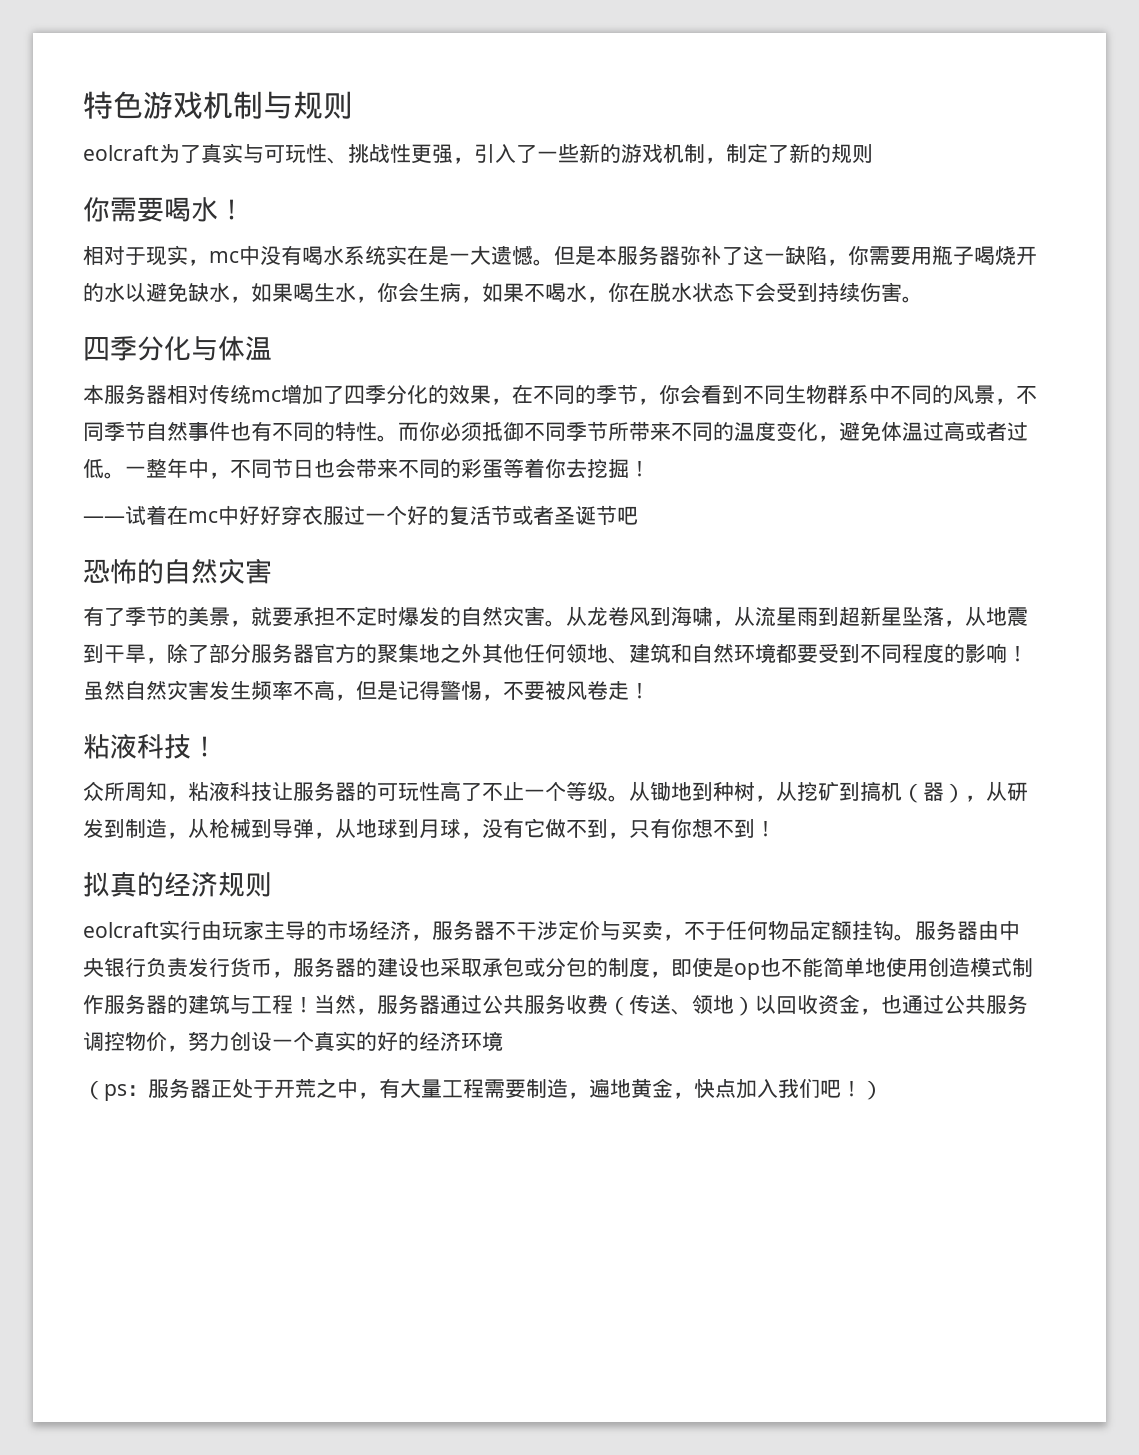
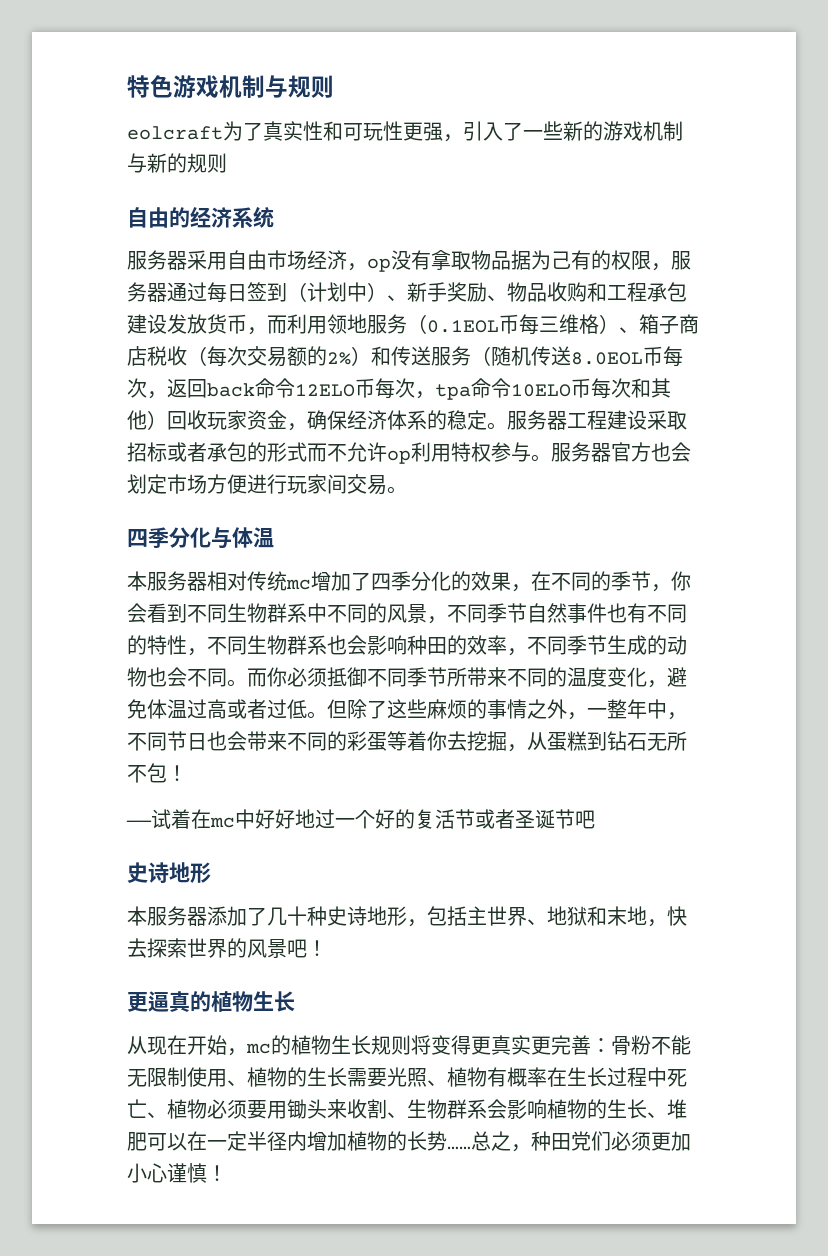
- eolcraft为了真实与可玩性、挑战性更强，引入了一些新的游戏机制，制定了新的规则
+ eolcraft为了真实性和可玩性更强，引入了一些新的游戏机制与新的规则
- 你需要喝水！
- 相对于现实，mc中没有喝水系统实在是一大遗憾。但是本服务器弥补了这一缺陷，你需要用瓶子喝烧开的水以避免缺水，如果喝生水，你会生病，如果不喝水，你在脱水状态下会受到持续伤害。
+ 自由的经济系统
+ 服务器采用自由市场经济，op没有拿取物品据为己有的权限，服务器通过每日签到（计划中）、新手奖励、物品收购和工程承包建设发放货币，而利用领地服务（0.1EOL币每三维格）、箱子商店税收（每次交易额的2%）和传送服务（随机传送8.0EOL币每次，返回back命令12ELO币每次，tpa命令10ELO币每次和其他）回收玩家资金，确保经济体系的稳定。服务器工程建设采取招标或者承包的形式而不允许op利用特权参与。服务器官方也会划定市场方便进行玩家间交易。
- 本服务器相对传统mc增加了四季分化的效果，在不同的季节，你会看到不同生物群系中不同的风景，不同季节自然事件也有不同的特性。
+ 本服务器相对传统mc增加了四季分化的效果，在不同的季节，你会看到不同生物群系中不同的风景，不同季节自然事件也有不同的特性，不同生物群系也会影响种田的效率，不同季节生成的动物也会不同。
- 一整年中，不同节日也会带来不同的彩蛋等着你去挖掘！
+ 但除了这些麻烦的事情之外，一整年中，不同节日也会带来不同的彩蛋等着你去挖掘，从蛋糕到钻石无所不包！
- ——试着在mc中好好穿衣服过一个好的复活节或者圣诞节吧
- 恐怖的自然灾害
- 有了季节的美景，就要承担不定时爆发的自然灾害。从龙卷风到海啸，从流星雨到超新星坠落，从地震到干旱，除了部分服务器官方的聚集地之外其他任何领地、建筑和自然环境都要受到不同程度的影响！虽然自然灾害发生频率不高，但是记得警惕，不要被风卷走！
- 粘液科技！
- 众所周知，粘液科技让服务器的可玩性高了不止一个等级。从锄地到种树，从挖矿到搞机（器），从研发到制造，从枪械到导弹，从地球到月球，没有它做不到，只有你想不到！
- 拟真的经济规则
- eolcraft实行由玩家主导的市场经济，服务器不干涉定价与买卖，不于任何物品定额挂钩。服务器由中央银行负责发行货币，服务器的建设也采取承包或分包的制度，即使是op也不能简单地使用创造模式制作服务器的建筑与工程！当然，服务器通过公共服务收费（传送、领地）以回收资金，也通过公共服务调控物价，努力创设一个真实的好的经济环境
- （ps：服务器正处于开荒之中，有大量工程需要制造，遍地黄金，快点加入我们吧！）
+ ——试着在mc中好好地过一个好的复活节或者圣诞节吧
+ 史诗地形
+ 本服务器添加了几十种史诗地形，包括主世界、地狱和末地，快去探索世界的风景吧！
+ 更逼真的植物生长
+ 从现在开始，mc的植物生长规则将变得更真实更完善：骨粉不能无限制使用、植物的生长需要光照、植物有概率在生长过程中死亡、植物必须要用锄头来收割、生物群系会影响植物的生长、堆肥可以在一定半径内增加植物的长势……总之，种田党们必须更加小心谨慎！

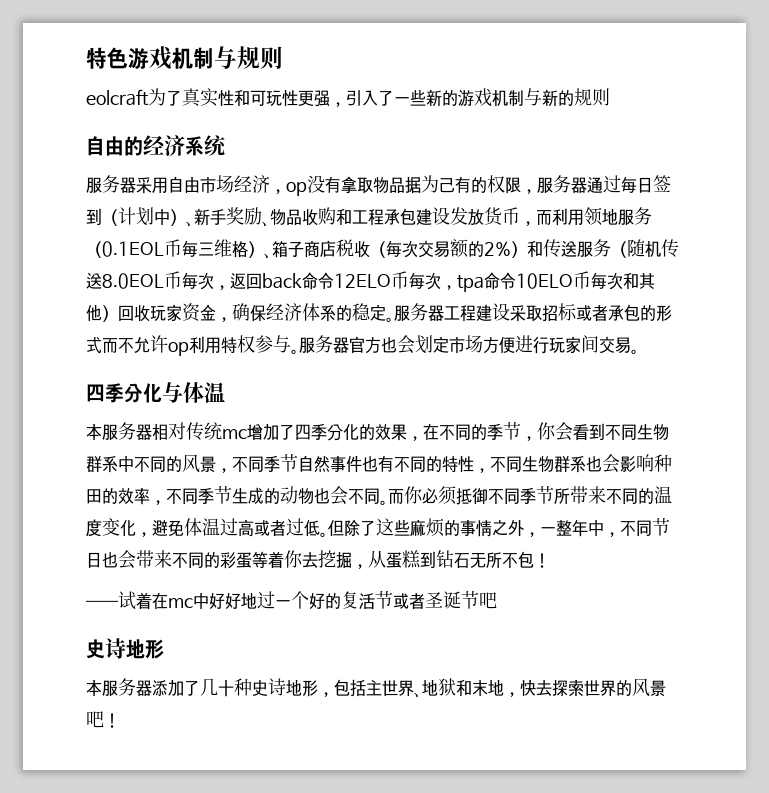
- 更逼真的植物生长
- 从现在开始，mc的植物生长规则将变得更真实更完善：骨粉不能无限制使用、植物的生长需要光照、植物有概率在生长过程中死亡、植物必须要用锄头来收割、生物群系会影响植物的生长、堆肥可以在一定半径内增加植物的长势……总之，种田党们必须更加小心谨慎！

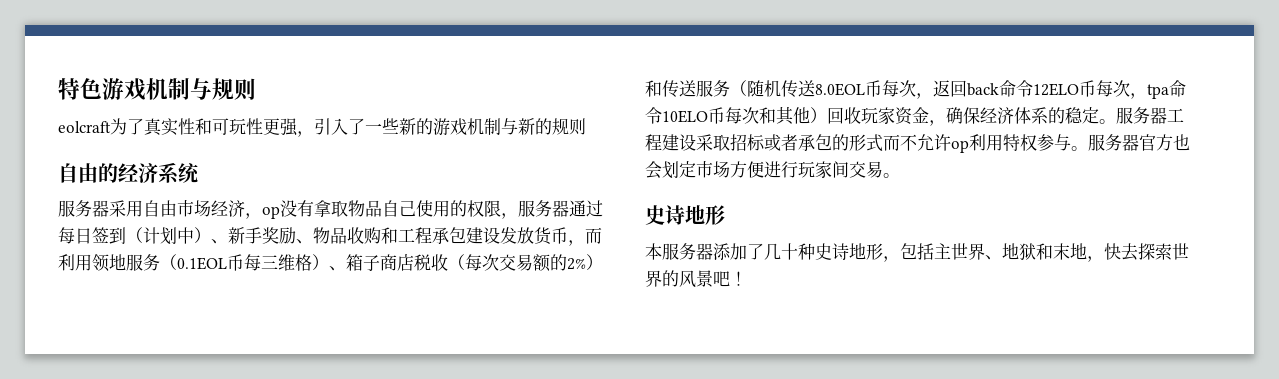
- 服务器采用自由市场经济，op没有拿取物品据为己有的权限，服务器通过每日签到（计划中）、新手奖励、物品收购和工程承包建设发放货币，而利用领地服务（0.1EOL币每三维格）、箱子商店税收（每次交易额的2%）和传送服务（随机传送8.0EOL币每次，返回back命令12ELO币每次，tpa命令10ELO币每次和其他）回收玩家资金，确保经济体系的稳定。
+ 服务器采用自由市场经济，op没有拿取物品自己使用的权限，服务器通过每日签到（计划中）、新手奖励、物品收购和工程承包建设发放货币，而利用领地服务（0.1EOL币每三维格）、箱子商店税收（每次交易额的2%）和传送服务（随机传送8.0EOL币每次，返回back命令12ELO币每次，tpa命令10ELO币每次和其他）回收玩家资金，确保经济体系的稳定。
- 四季分化与体温
- 本服务器相对传统mc增加了四季分化的效果，在不同的季节，你会看到不同生物群系中不同的风景，不同季节自然事件也有不同的特性，不同生物群系也会影响种田的效率，不同季节生成的动物也会不同。而你必须抵御不同季节所带来不同的温度变化，避免体温过高或者过低。但除了这些麻烦的事情之外，一整年中，不同节日也会带来不同的彩蛋等着你去挖掘，从蛋糕到钻石无所不包！
- ——试着在mc中好好地过一个好的复活节或者圣诞节吧

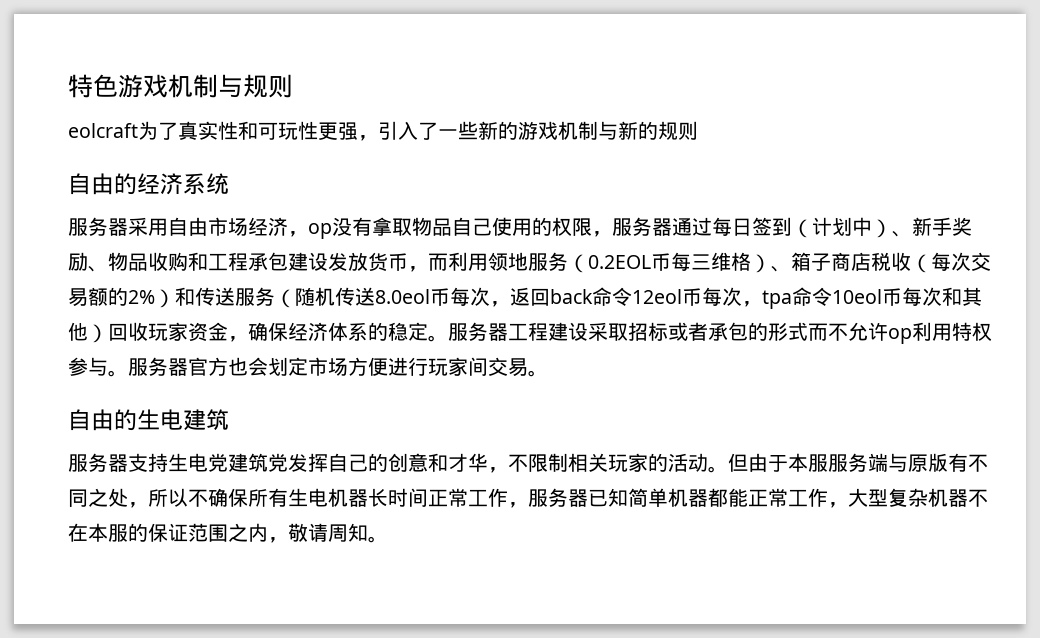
- 服务器采用自由市场经济，op没有拿取物品自己使用的权限，服务器通过每日签到（计划中）、新手奖励、物品收购和工程承包建设发放货币，而利用领地服务（0.1EOL币每三维格）、箱子商店税收（每次交易额的2%）和传送服务（随机传送8.0EOL币每次，返回back命令12ELO币每次，tpa命令10ELO币每次和其他）回收玩家资金，确保经济体系的稳定。
+ 服务器采用自由市场经济，op没有拿取物品自己使用的权限，服务器通过每日签到（计划中）、新手奖励、物品收购和工程承包建设发放货币，而利用领地服务（0.2EOL币每三维格）、箱子商店税收（每次交易额的2%）和传送服务（随机传送8.0eol币每次，返回back命令12eol币每次，tpa命令10eol币每次和其他）回收玩家资金，确保经济体系的稳定。
  服务器官方也会划定市场方便进行玩家间交易。
- 史诗地形
- 本服务器添加了几十种史诗地形，包括主世界、地狱和末地，快去探索世界的风景吧！
+ 自由的生电建筑
+ 服务器支持生电党建筑党发挥自己的创意和才华，不限制相关玩家的活动。但由于本服服务端与原版有不同之处，所以不确保所有生电机器长时间正常工作，服务器已知简单机器都能正常工作，大型复杂机器不在本服的保证范围之内，敬请周知。

